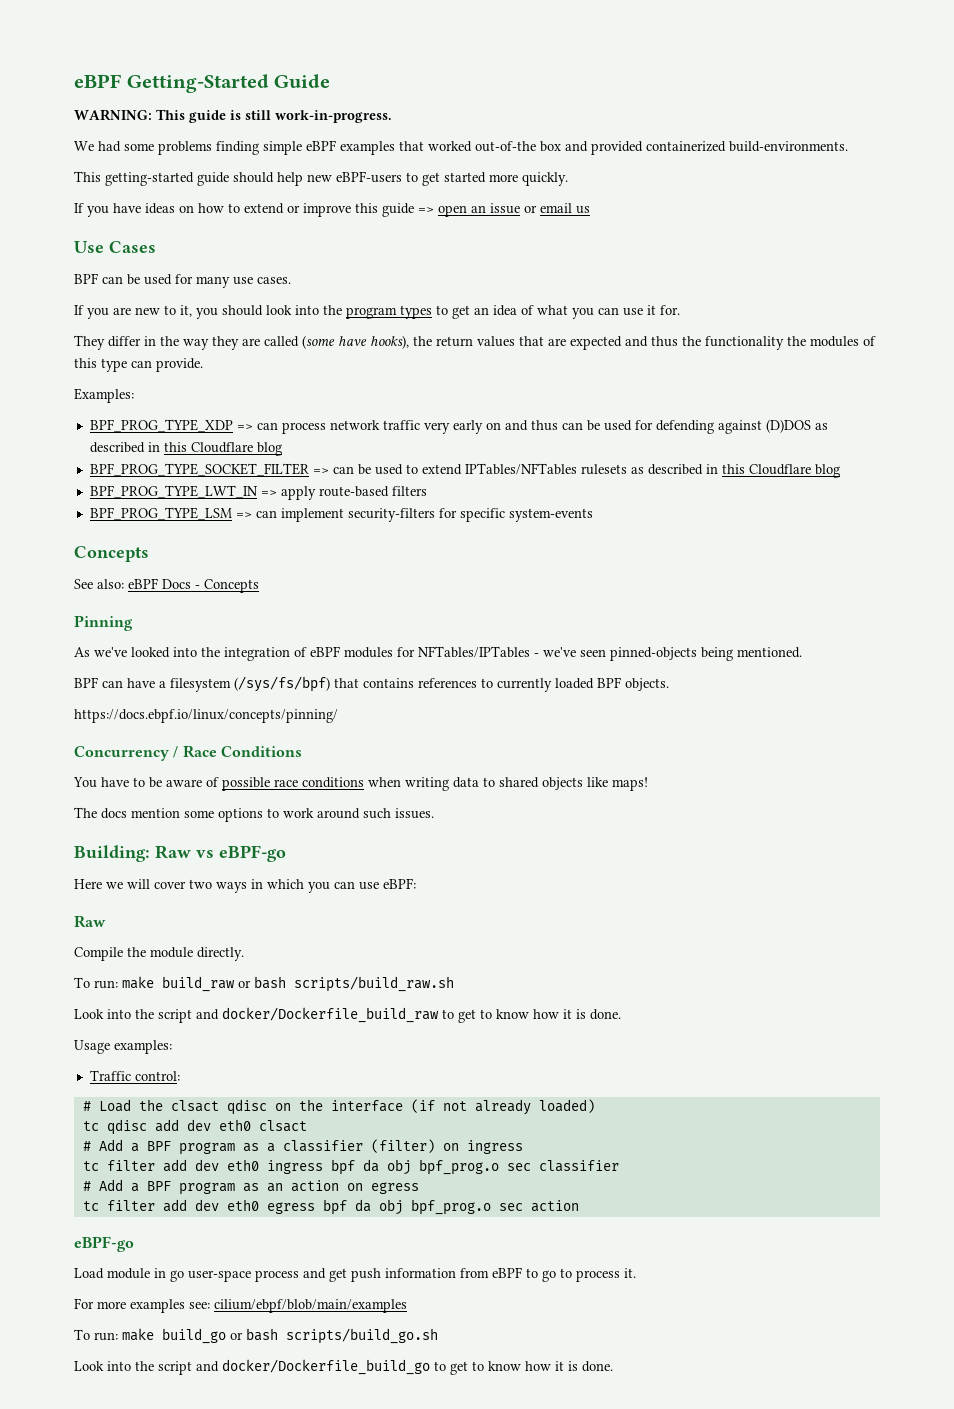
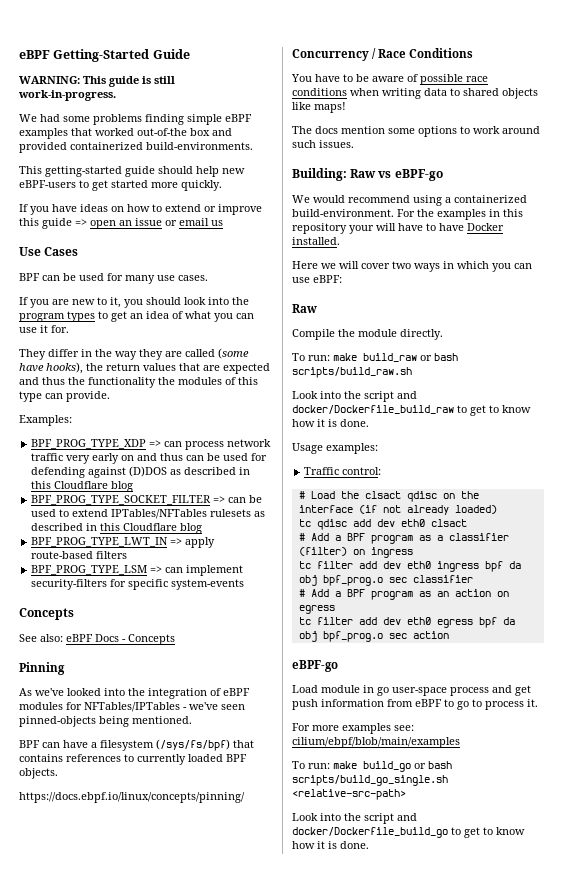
+ We would recommend using a containerized build-environment. For the examples in this repository your will have to have Docker installed.
- To run: make build_go or bash scripts/build_go.sh
+ To run: make build_go or bash scripts/build_go_single.sh <relative-src-path>

